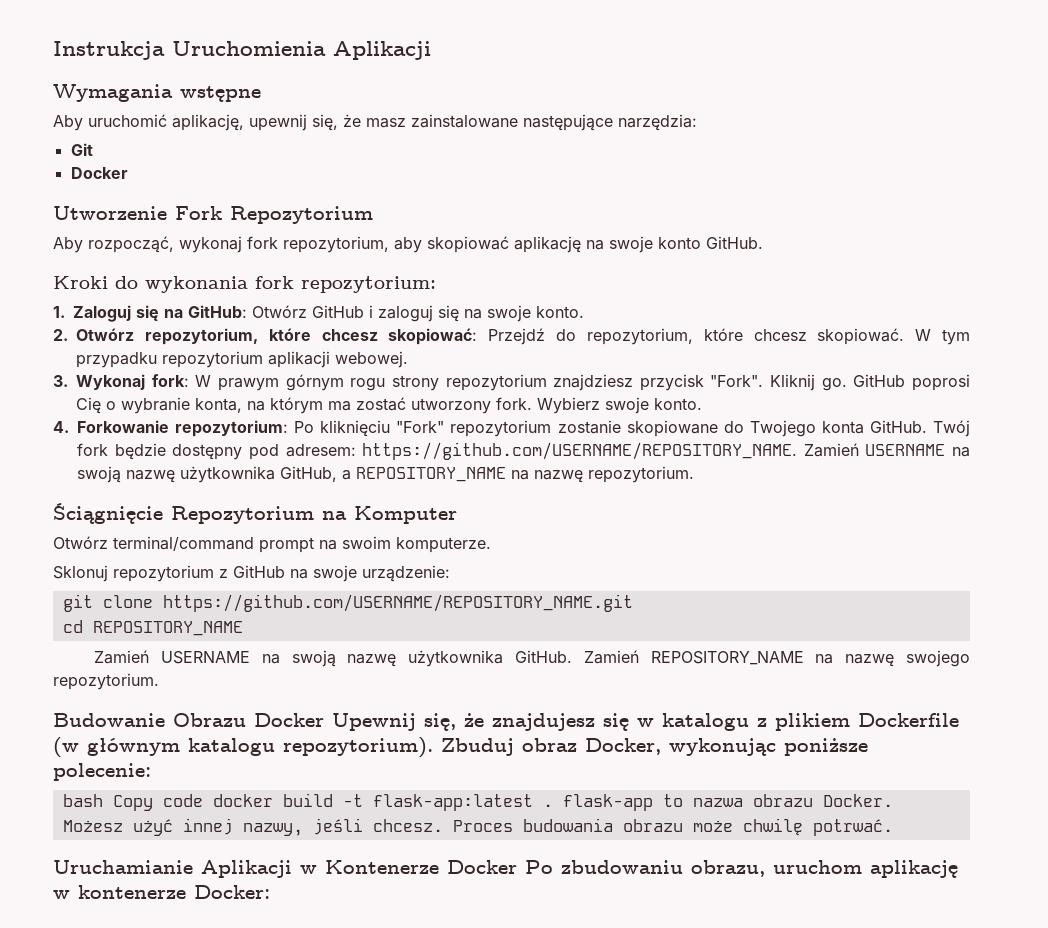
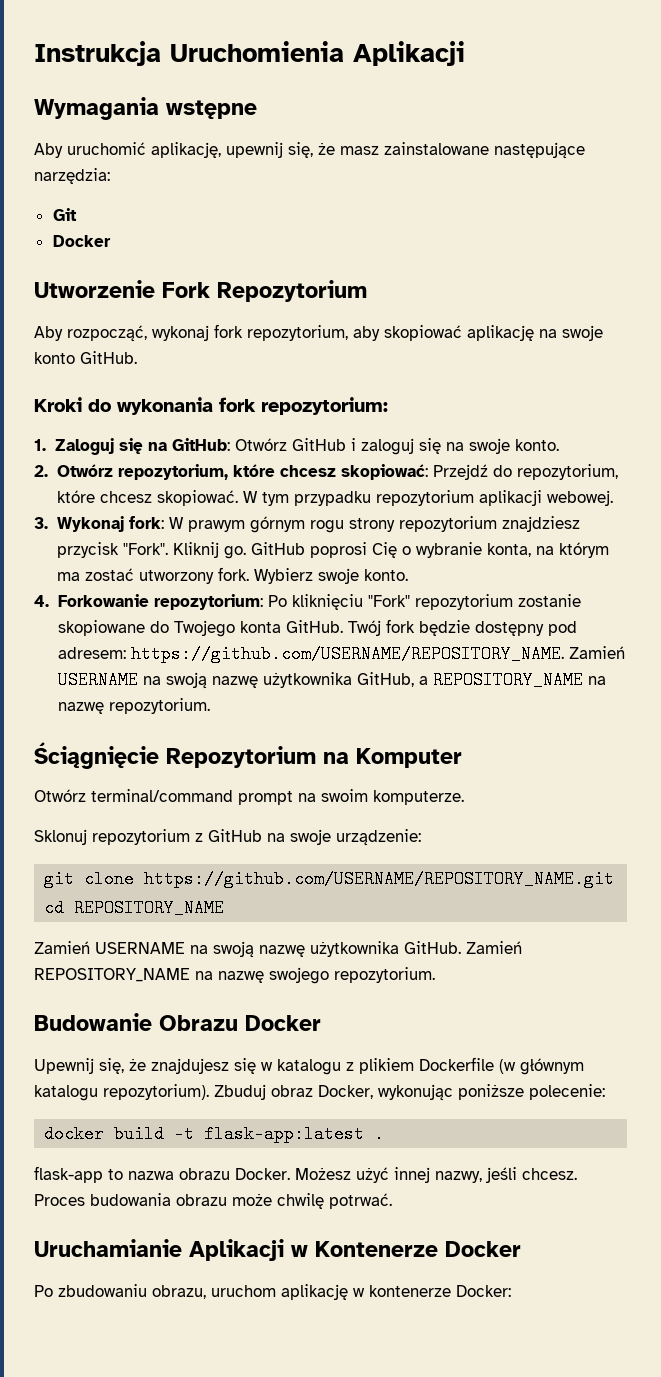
- Budowanie Obrazu Docker Upewnij się, że znajdujesz się w katalogu z plikiem Dockerfile (w głównym katalogu repozytorium).
+ Budowanie Obrazu Docker
+ Upewnij się, że znajdujesz się w katalogu z plikiem Dockerfile (w głównym katalogu repozytorium).
- bash Copy code docker build -t flask-app:latest . flask-app to nazwa obrazu Docker.
+ docker build -t flask-app:latest .
+ flask-app to nazwa obrazu Docker.
- Uruchamianie Aplikacji w Kontenerze Docker Po zbudowaniu obrazu, uruchom aplikację w kontenerze Docker:
+ Uruchamianie Aplikacji w Kontenerze Docker
+ Po zbudowaniu obrazu, uruchom aplikację w kontenerze Docker:

